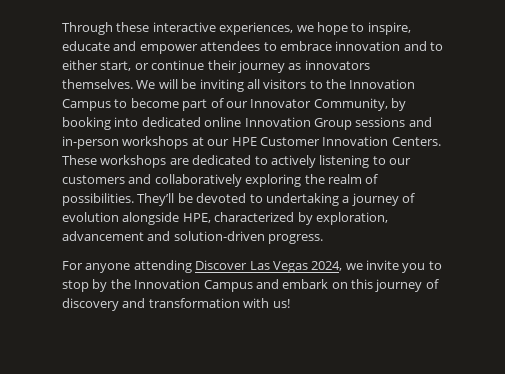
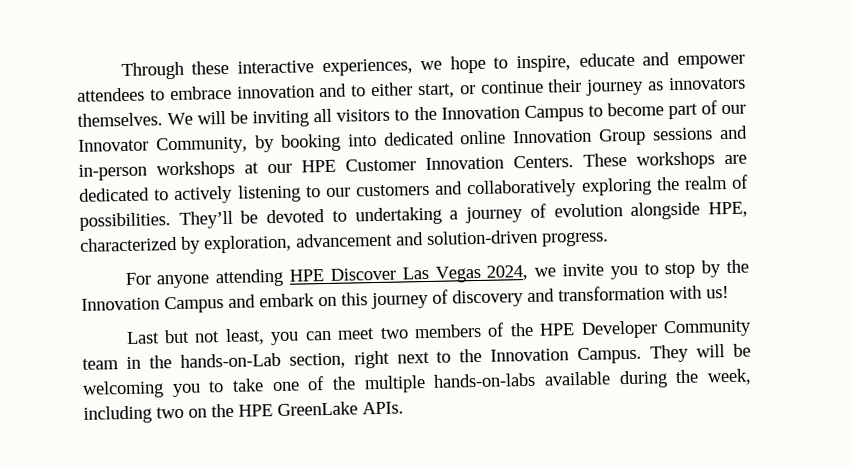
- For anyone attending Discover Las Vegas 2024, we invite you to stop by the Innovation Campus and embark on this journey of discovery and transformation with us!
+ For anyone attending HPE Discover Las Vegas 2024, we invite you to stop by the Innovation Campus and embark on this journey of discovery and transformation with us!
+ Last but not least, you can meet two members of the HPE Developer Community team in the hands-on-Lab section, right next to the Innovation Campus. They will be welcoming you to take one of the multiple hands-on-labs available during the week, including two on the HPE GreenLake APIs.

